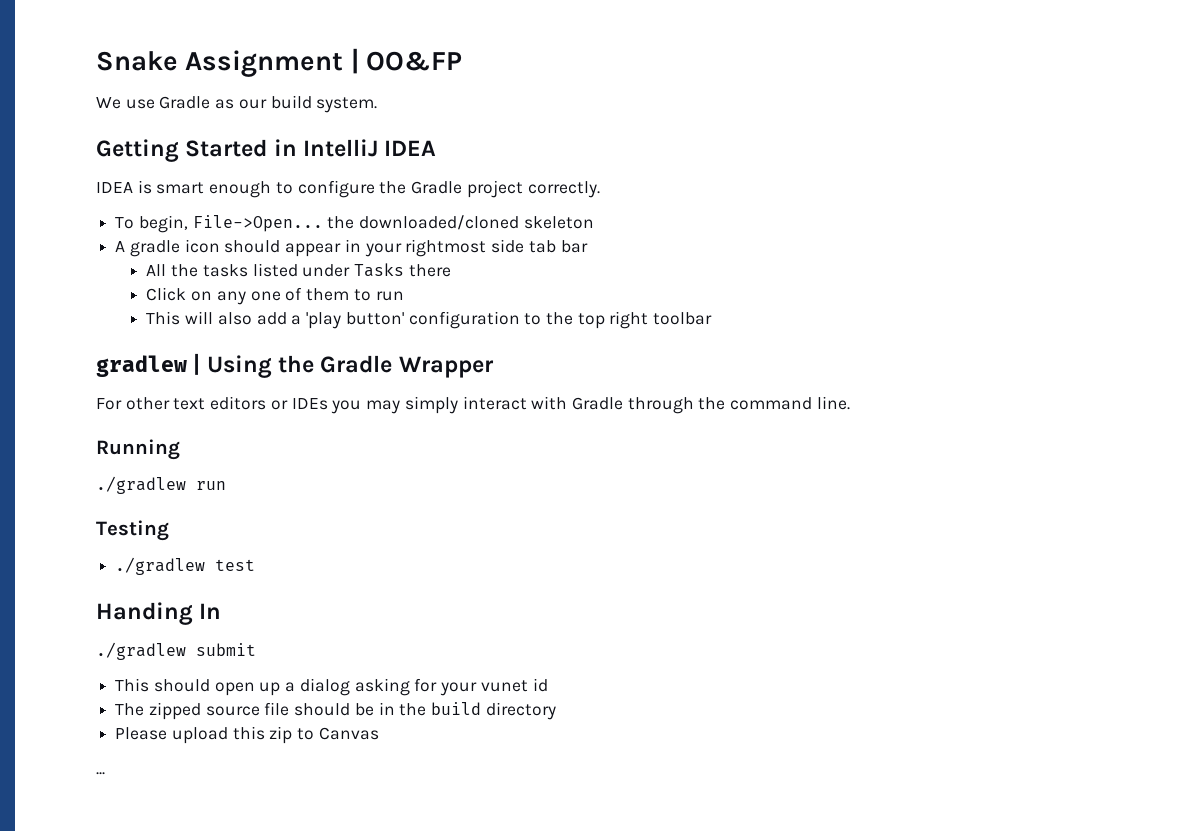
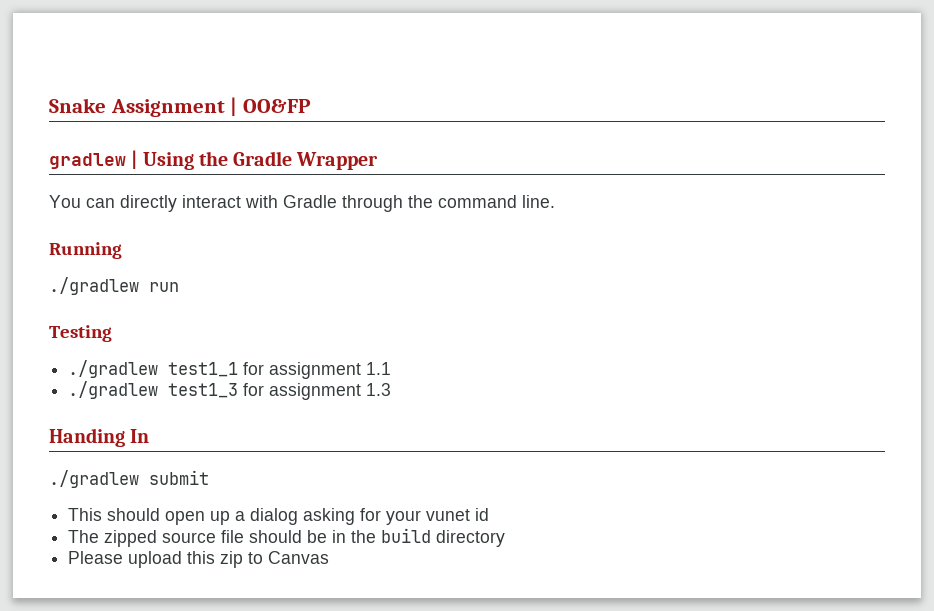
- We use Gradle as our build system.
- Getting Started in IntelliJ IDEA
- IDEA is smart enough to configure the Gradle project correctly.
- To begin, File->Open... the downloaded/cloned skeleton
- A gradle icon should appear in your rightmost side tab bar
- All the tasks listed under Tasks there
- Click on any one of them to run
- This will also add a 'play button' configuration to the top right toolbar
- For other text editors or IDEs you may simply interact with Gradle through the command line.
+ You can directly interact with Gradle through the command line.
- ./gradlew test
+ ./gradlew test1_1 for assignment 1.1
+ ./gradlew test1_3 for assignment 1.3
- ...

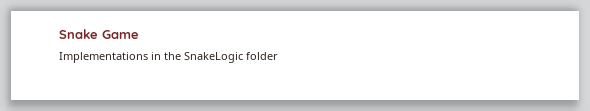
- Snake Assignment | OO&FP
- gradlew | Using the Gradle Wrapper
- You can directly interact with Gradle through the command line.
- Running
- ./gradlew run
- Testing
- ./gradlew test1_1 for assignment 1.1
- ./gradlew test1_3 for assignment 1.3
- Handing In
- ./gradlew submit
- This should open up a dialog asking for your vunet id
- The zipped source file should be in the build directory
- Please upload this zip to Canvas
+ Snake Game
+ Implementations in the SnakeLogic folder

